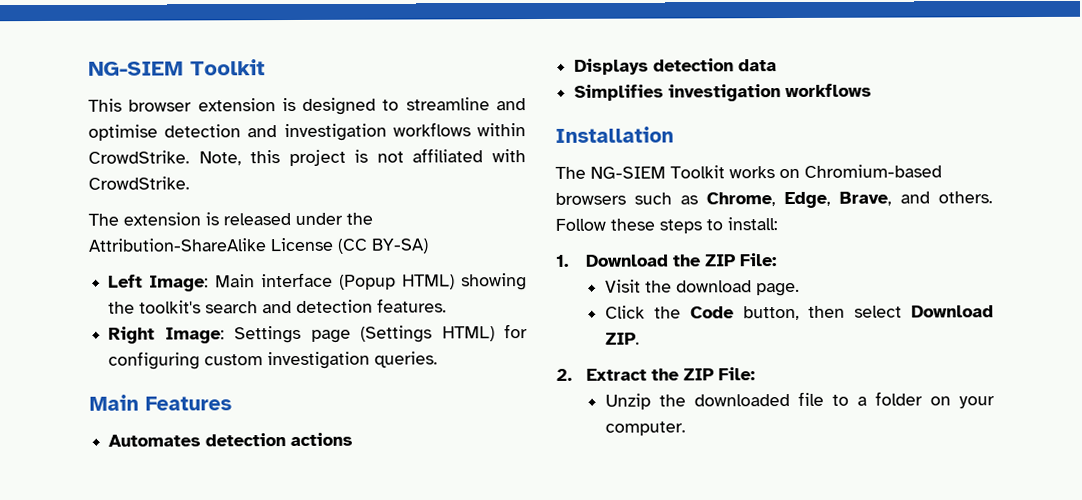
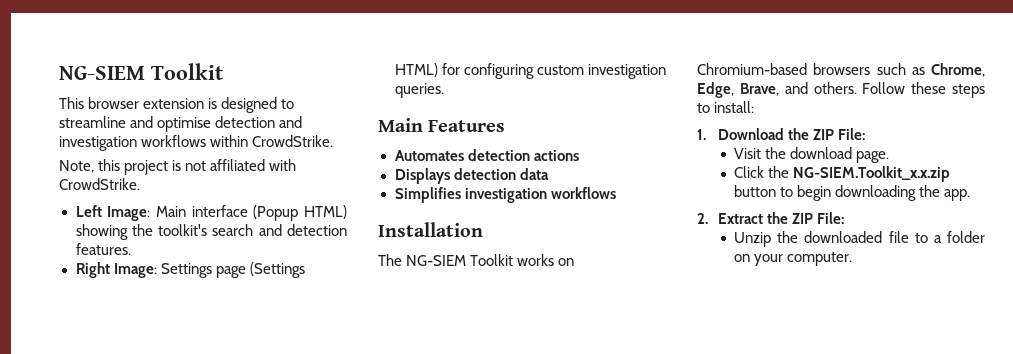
- This browser extension is designed to streamline and optimise detection and investigation workflows within CrowdStrike. Note, this project is not affiliated with CrowdStrike.
+ This browser extension is designed to streamline and optimise detection and investigation workflows within CrowdStrike.
+ Note, this project is not affiliated with CrowdStrike.
- The extension is released under the Attribution-ShareAlike License (CC BY-SA)
- Click the Code button, then select Download ZIP.
+ Click the NG-SIEM.Toolkit_x.x.zip button to begin downloading the app.

